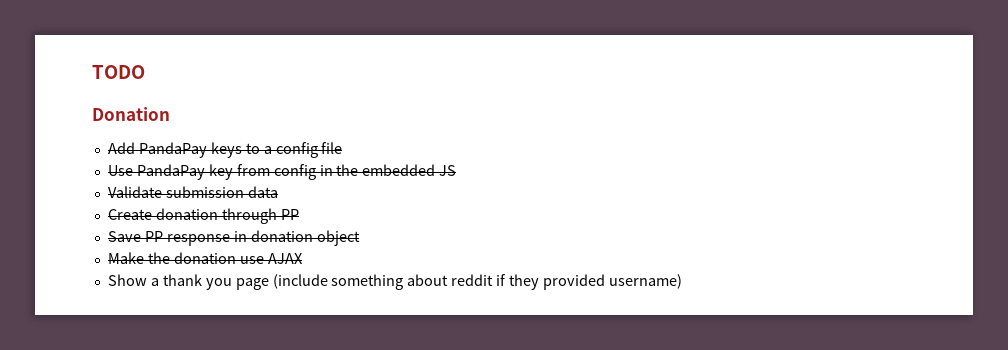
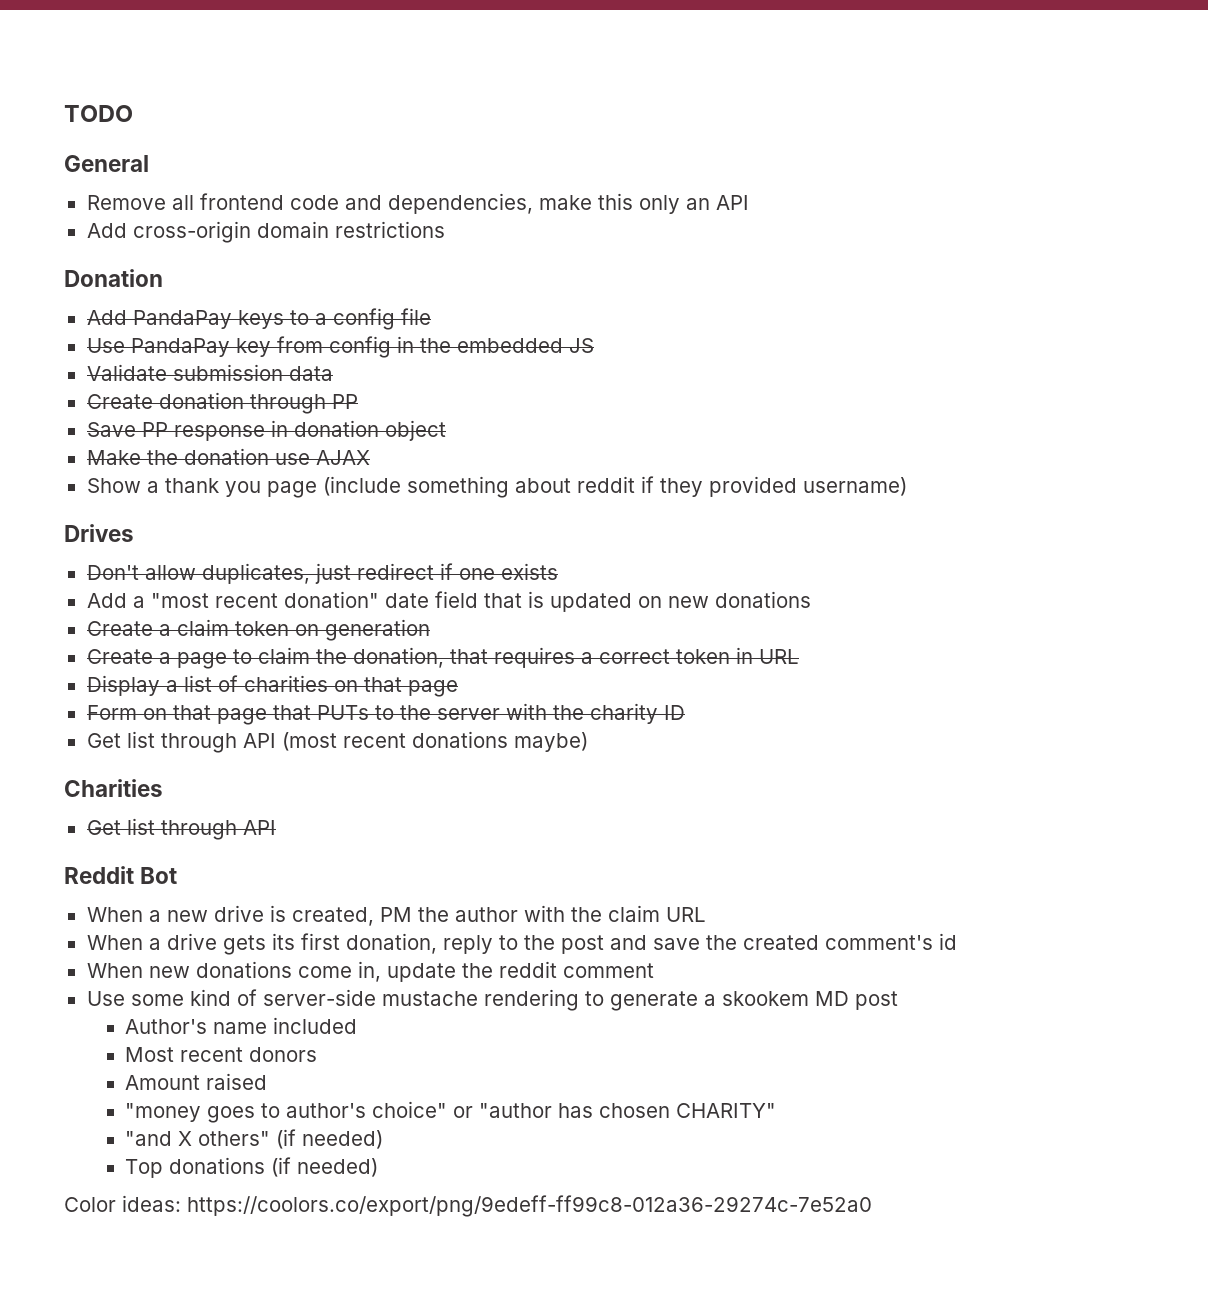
+ General
+ Remove all frontend code and dependencies, make this only an API
+ Add cross-origin domain restrictions
+ Drives
+ Don't allow duplicates, just redirect if one exists
+ Add a "most recent donation" date field that is updated on new donations
+ Create a claim token on generation
+ Create a page to claim the donation, that requires a correct token in URL
+ Display a list of charities on that page
+ Form on that page that PUTs to the server with the charity ID
+ Get list through API (most recent donations maybe)
+ Charities
+ Get list through API
+ Reddit Bot
+ When a new drive is created, PM the author with the claim URL
+ When a drive gets its first donation, reply to the post and save the created comment's id
+ When new donations come in, update the reddit comment
+ Use some kind of server-side mustache rendering to generate a skookem MD post
+ Author's name included
+ Most recent donors
+ Amount raised
+ "money goes to author's choice" or "author has chosen CHARITY"
+ "and X others" (if needed)
+ Top donations (if needed)
+ Color ideas: https://coolors.co/export/png/9edeff-ff99c8-012a36-29274c-7e52a0

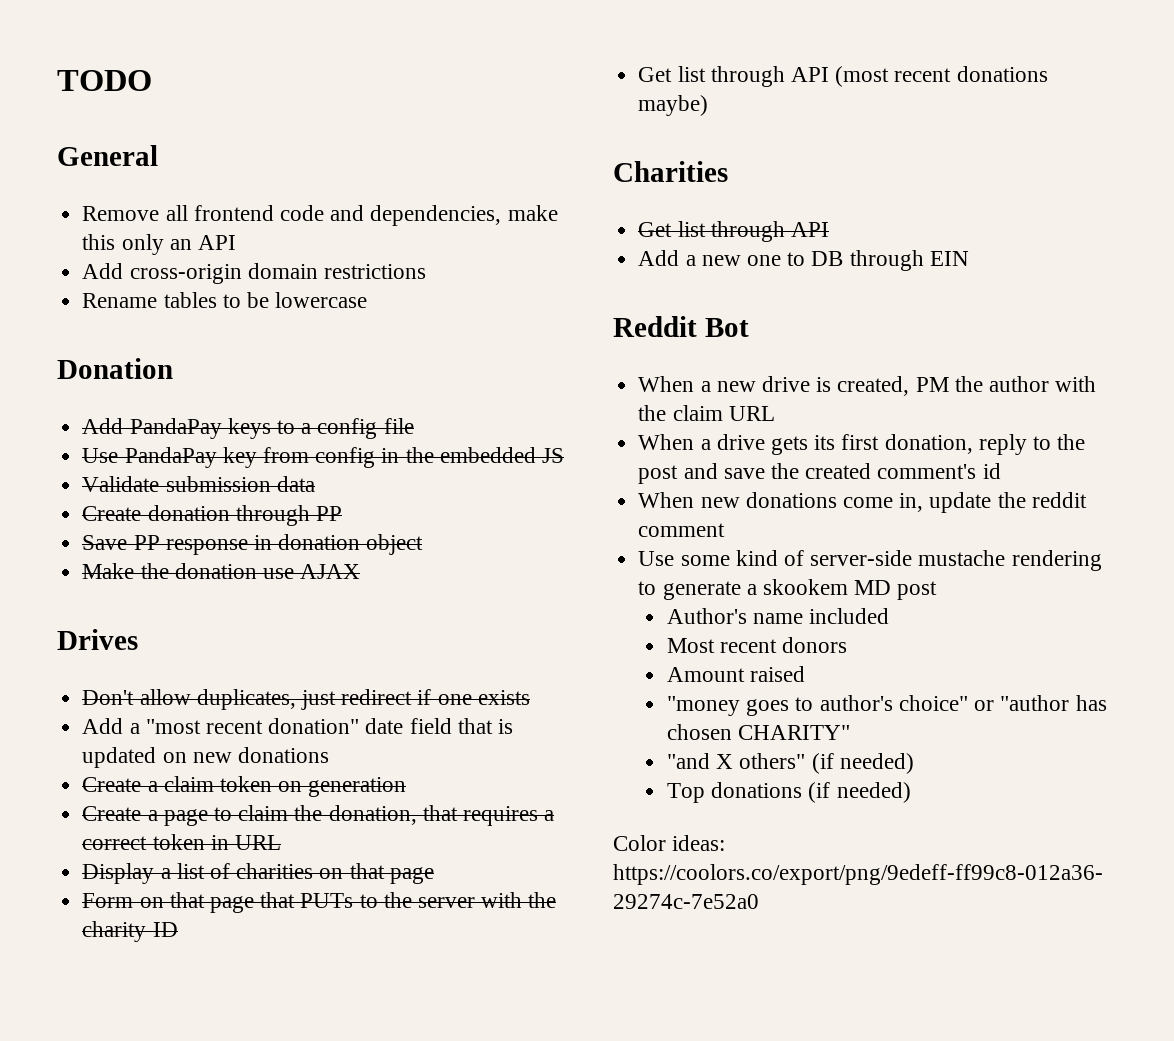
+ Rename tables to be lowercase
- Show a thank you page (include something about reddit if they provided username)
+ Add a new one to DB through EIN

